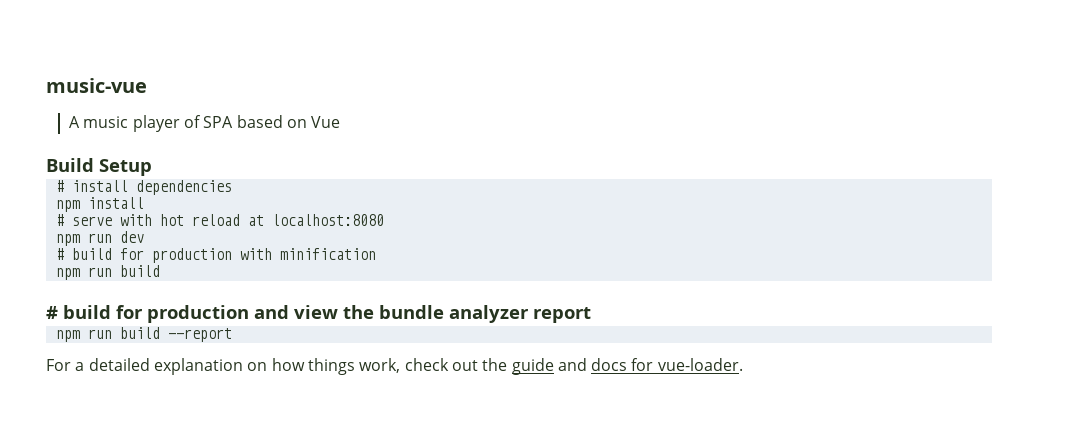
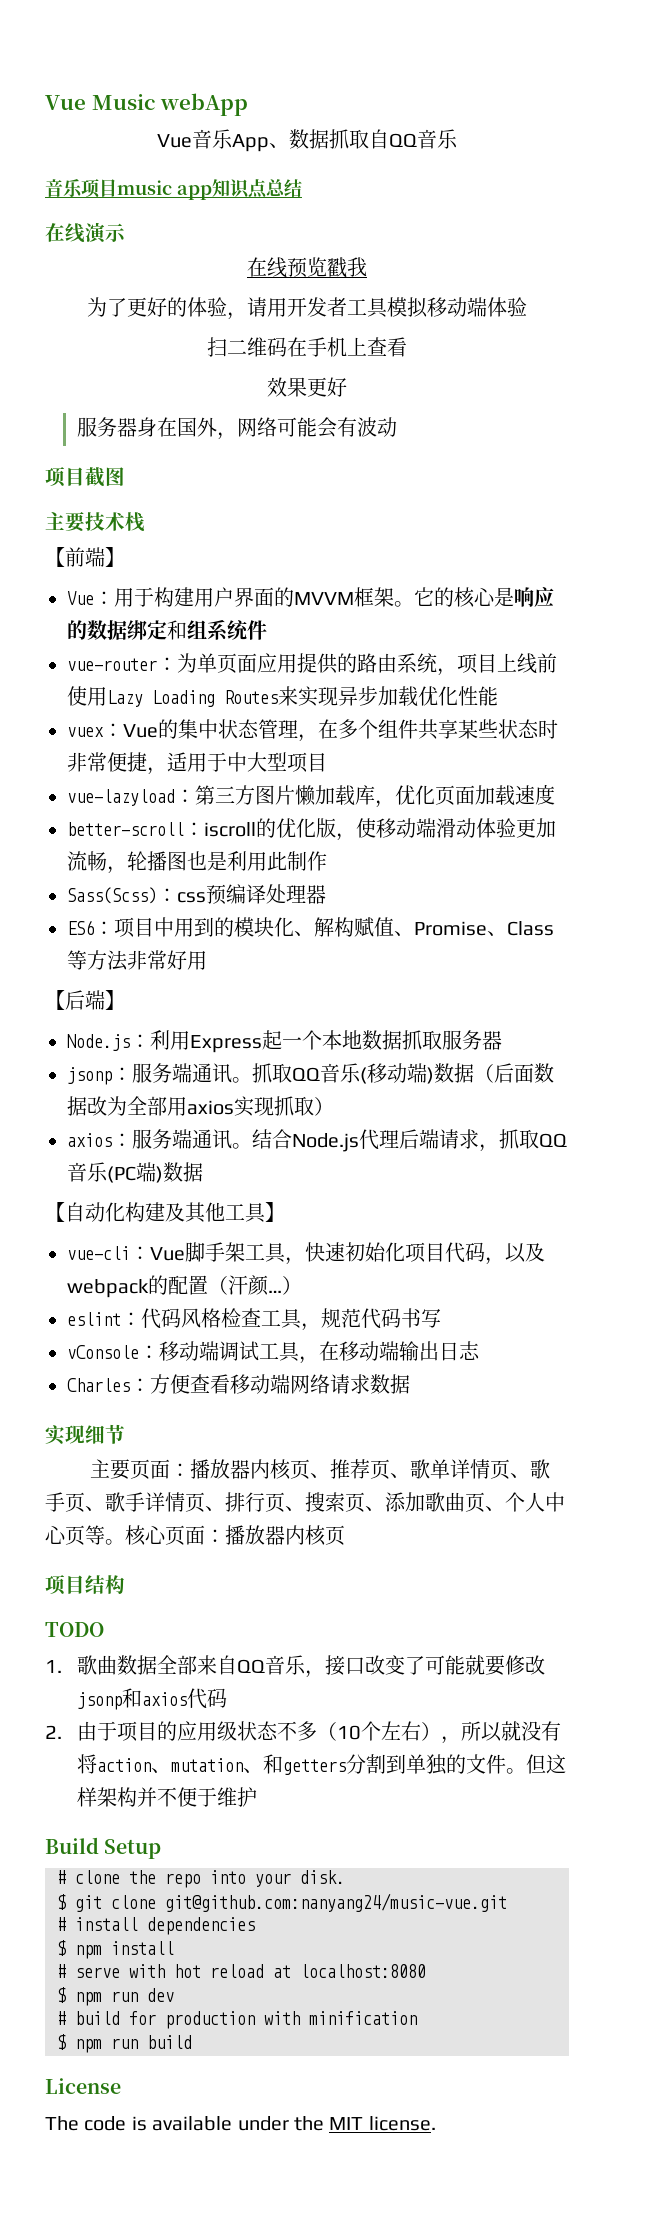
- music-vue
- A music player of SPA based on Vue
+ Vue Music webApp
+ Vue音乐App、数据抓取自QQ音乐
+ 音乐项目music app知识点总结
+ 在线演示
+ 在线预览戳我
+ 为了更好的体验，请用开发者工具模拟移动端体验
+ 扫二维码在手机上查看
+ 效果更好
+ 服务器身在国外，网络可能会有波动
+ 项目截图
+ 主要技术栈
+ 【前端】
+ Vue：用于构建用户界面的MVVM框架。它的核心是响应的数据绑定和组系统件
+ vue-router：为单页面应用提供的路由系统，项目上线前使用Lazy Loading Routes来实现异步加载优化性能
+ vuex：Vue的集中状态管理，在多个组件共享某些状态时非常便捷，适用于中大型项目
+ vue-lazyload：第三方图片懒加载库，优化页面加载速度
+ better-scroll：iscroll的优化版，使移动端滑动体验更加流畅，轮播图也是利用此制作
+ Sass(Scss)：css预编译处理器
+ ES6：项目中用到的模块化、解构赋值、Promise、Class等方法非常好用
+ 【后端】
+ Node.js：利用Express起一个本地数据抓取服务器
+ jsonp：服务端通讯。抓取QQ音乐(移动端)数据（后面数据改为全部用axios实现抓取）
+ axios：服务端通讯。结合Node.js代理后端请求，抓取QQ音乐(PC端)数据
+ 【自动化构建及其他工具】
+ vue-cli：Vue脚手架工具，快速初始化项目代码，以及webpack的配置（汗颜…）
+ eslint：代码风格检查工具，规范代码书写
+ vConsole：移动端调试工具，在移动端输出日志
+ Charles：方便查看移动端网络请求数据
+ 实现细节
+ 主要页面：播放器内核页、推荐页、歌单详情页、歌手页、歌手详情页、排行页、搜索页、添加歌曲页、个人中心页等。核心页面：播放器内核页
+ 项目结构
+ TODO
+ 1.歌曲数据全部来自QQ音乐，接口改变了可能就要修改jsonp和axios代码
+ 2.由于项目的应用级状态不多（10个左右），所以就没有将action、mutation、和getters分割到单独的文件。但这样架构并不便于维护
  Build Setup
+ # clone the repo into your disk.
+ $ git clone git@github.com:nanyang24/music-vue.git
- npm install
+ $ npm install
- npm run dev
+ $ npm run dev
  # build for production with minification
- npm run build
+ $ npm run build
- # build for production and view the bundle analyzer report
- npm run build --report
- For a detailed explanation on how things work, check out the guide and docs for vue-loader.
+ License
+ The code is available under the MIT license.

